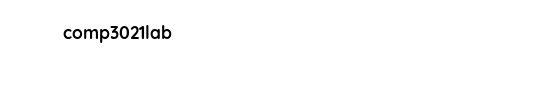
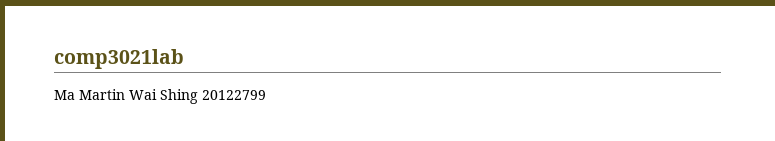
+ Ma Martin Wai Shing 20122799

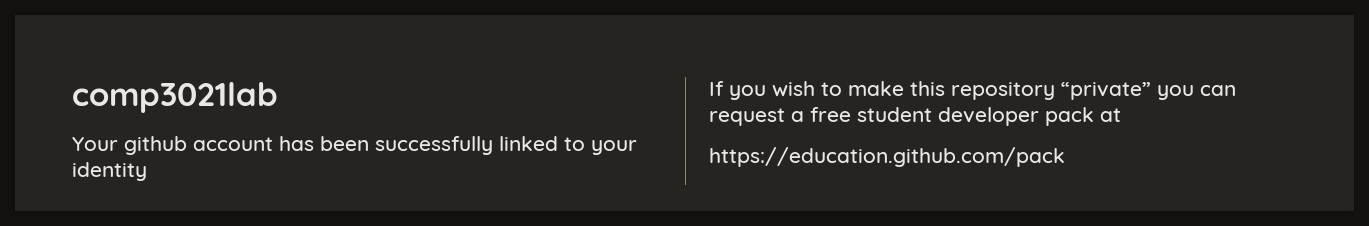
- Ma Martin Wai Shing 20122799
+ Your github account has been successfully linked to your identity
+ If you wish to make this repository “private” you can request a free student developer pack at
+ https://education.github.com/pack

